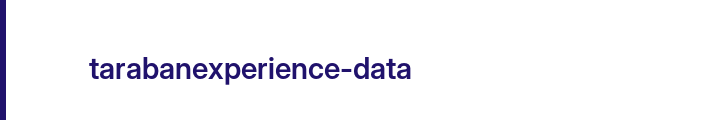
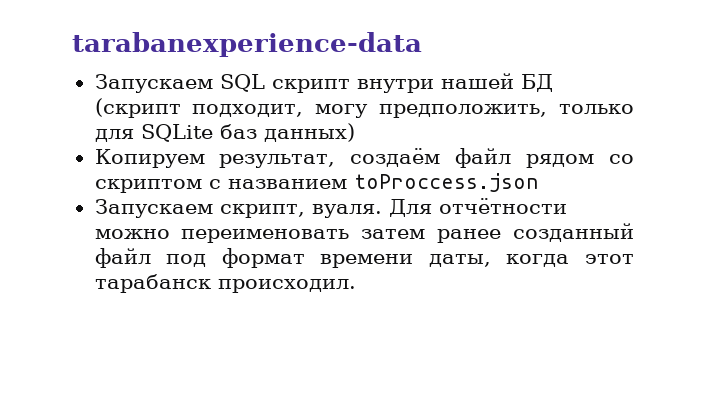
+ Запускаем SQL скрипт внутри нашей БД (скрипт подходит, могу предположить, только для SQLite баз данных)
+ Копируем результат, создаём файл рядом со скриптом с названием toProccess.json
+ Запускаем скрипт, вуаля. Для отчётности можно переименовать затем ранее созданный файл под формат времени даты, когда этот тарабанск происходил.

